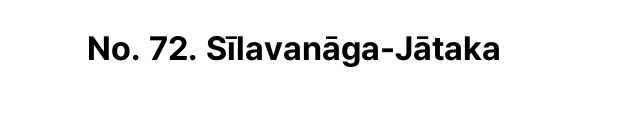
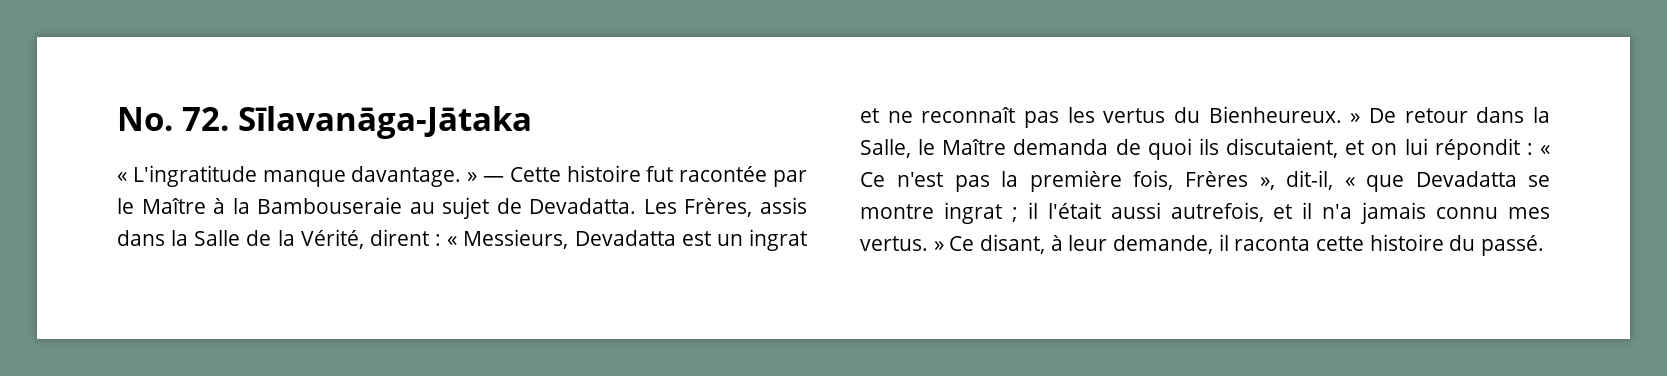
+ « L'ingratitude manque davantage. » — Cette histoire fut racontée par le Maître à la Bambouseraie au sujet de Devadatta. Les Frères, assis dans la Salle de la Vérité, dirent : « Messieurs, Devadatta est un ingrat et ne reconnaît pas les vertus du Bienheureux. » De retour dans la Salle, le Maître demanda de quoi ils discutaient, et on lui répondit : « Ce n'est pas la première fois, Frères », dit-il, « que Devadatta se montre ingrat ; il l'était aussi autrefois, et il n'a jamais connu mes vertus. » Ce disant, à leur demande, il raconta cette histoire du passé.

